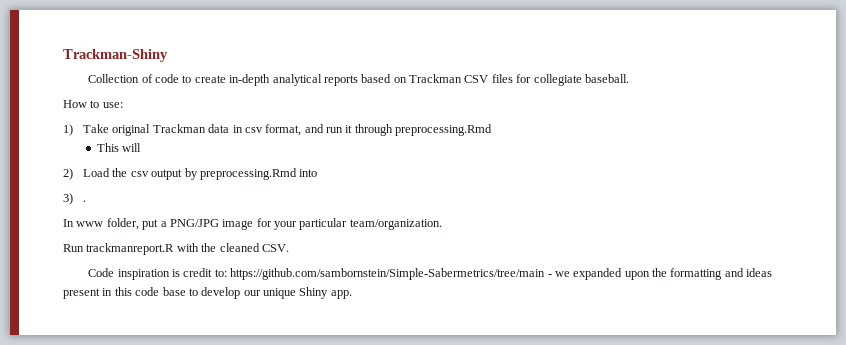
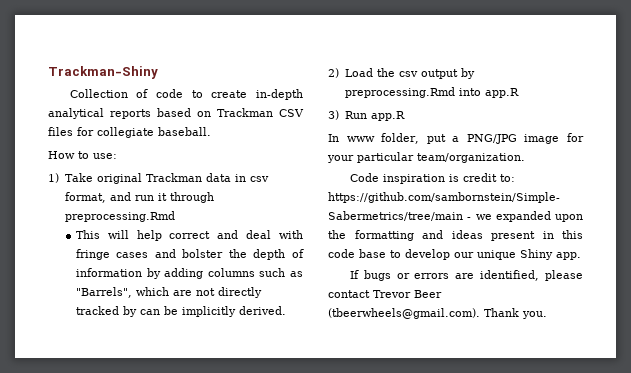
- This will
+ This will help correct and deal with fringe cases and bolster the depth of information by adding columns such as "Barrels", which are not directly tracked by can be implicitly derived.
- 2) Load the csv output by preprocessing.Rmd into
+ 2) Load the csv output by preprocessing.Rmd into app.R
- 3) .
+ 3) Run app.R
- Run trackmanreport.R with the cleaned CSV.
+ If bugs or errors are identified, please contact Trevor Beer (tbeerwheels@gmail.com). Thank you.

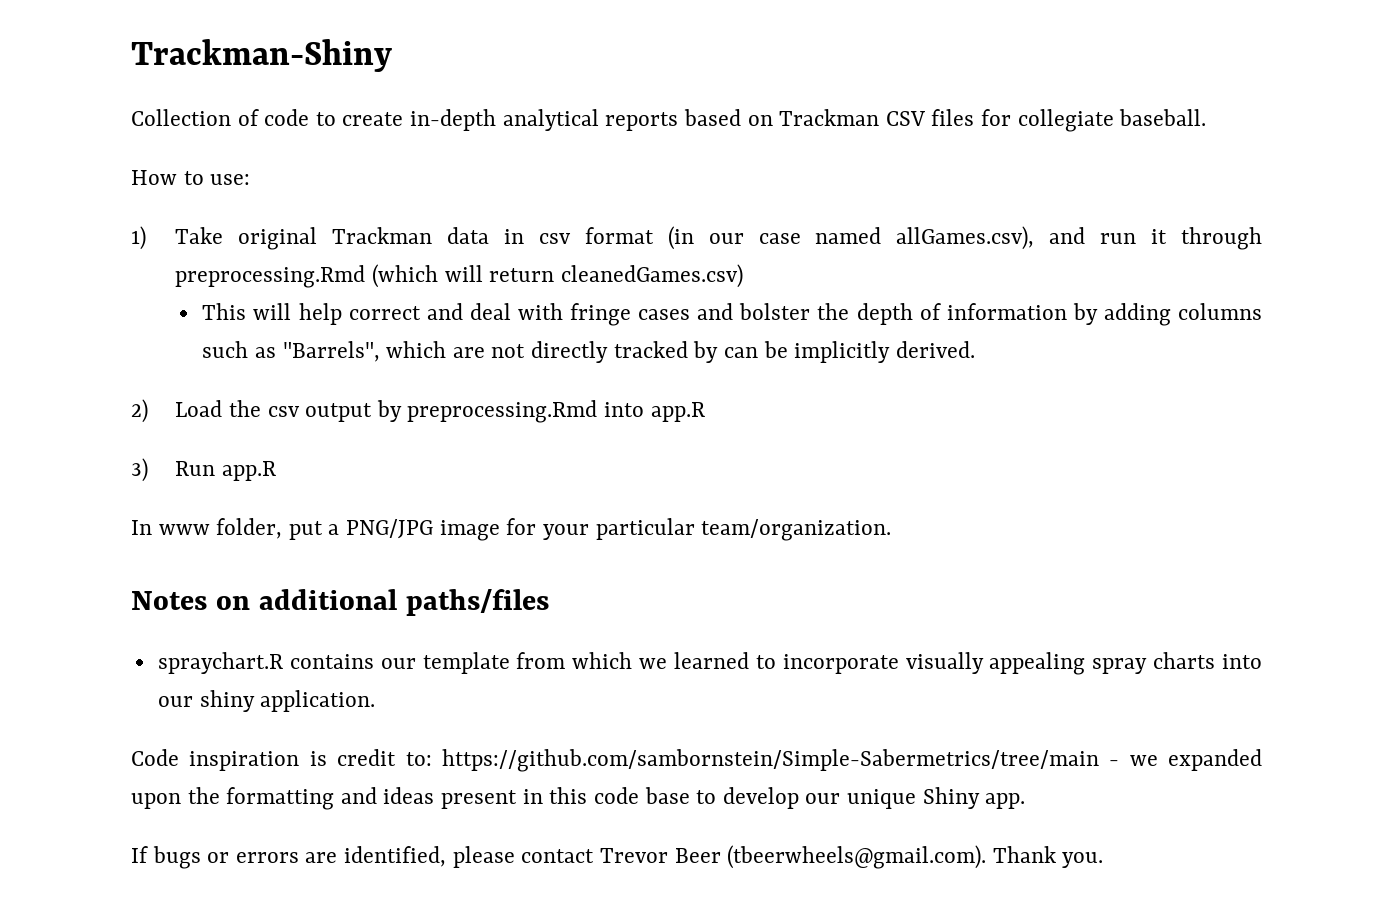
- 1) Take original Trackman data in csv format, and run it through preprocessing.Rmd
+ 1) Take original Trackman data in csv format (in our case named allGames.csv), and run it through preprocessing.Rmd (which will return cleanedGames.csv)
+ Notes on additional paths/files
+ spraychart.R contains our template from which we learned to incorporate visually appealing spray charts into our shiny application.

